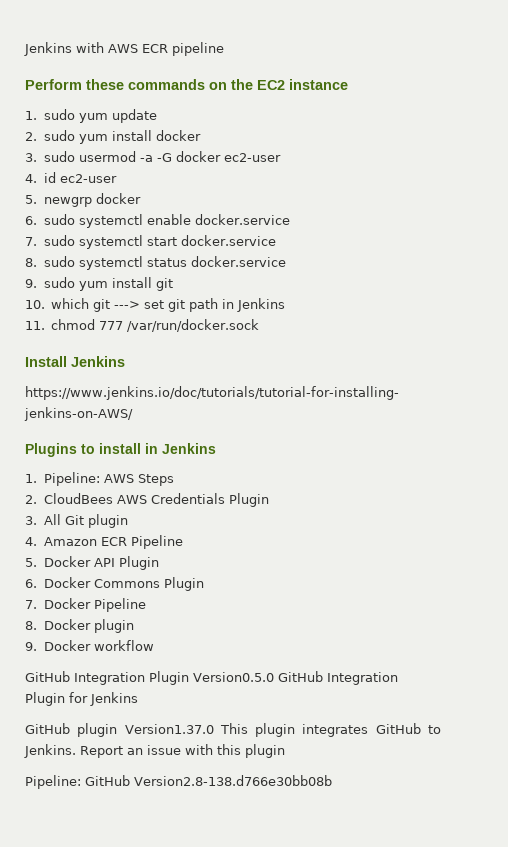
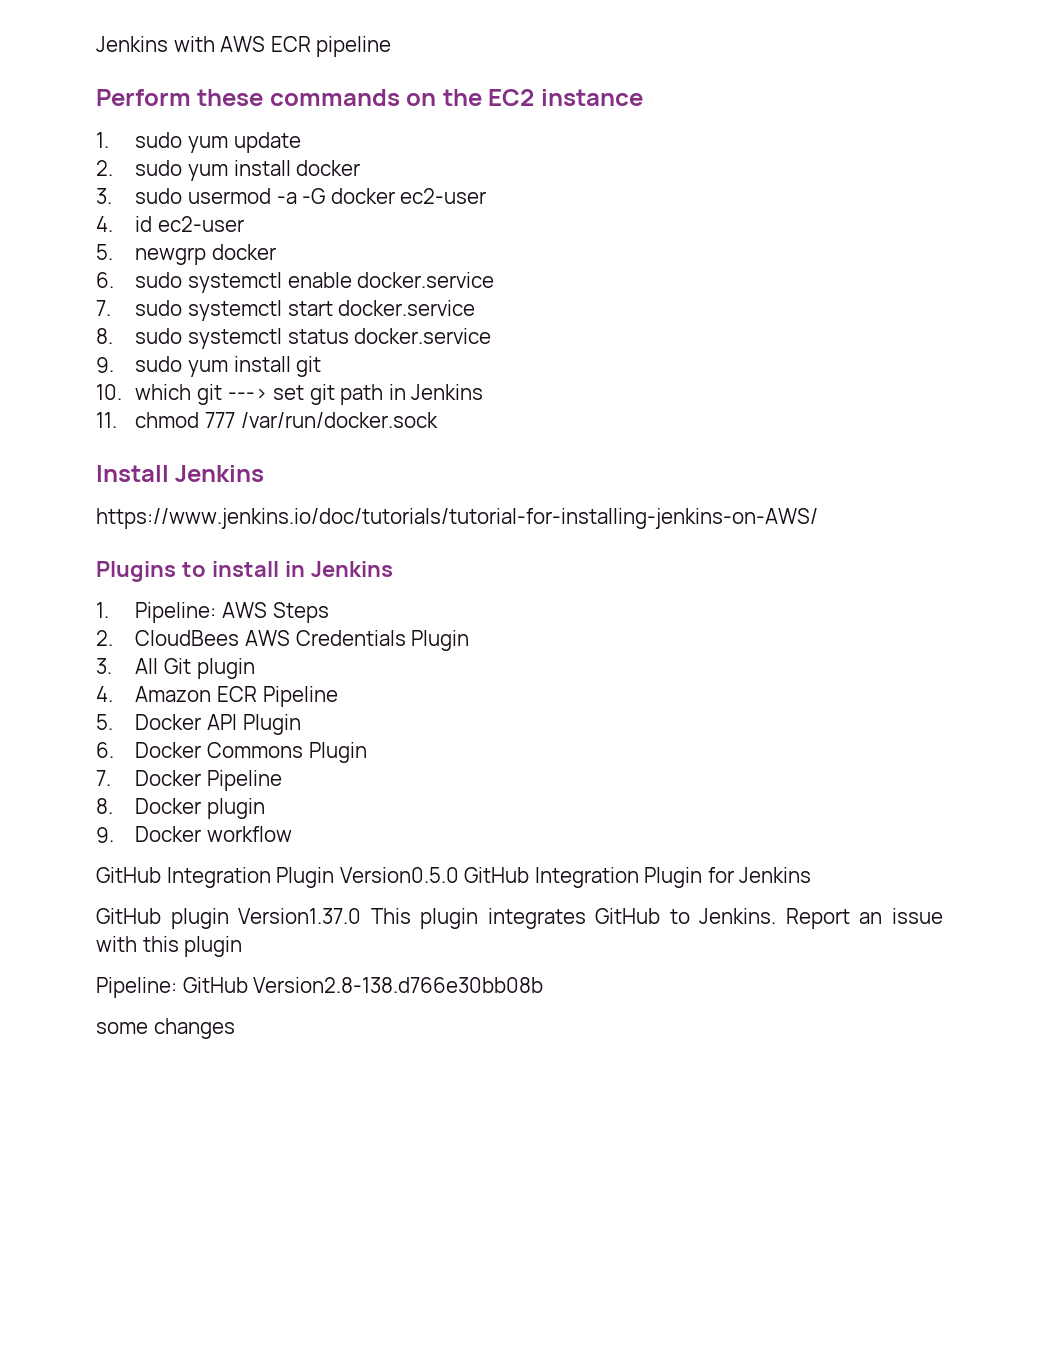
+ some changes

